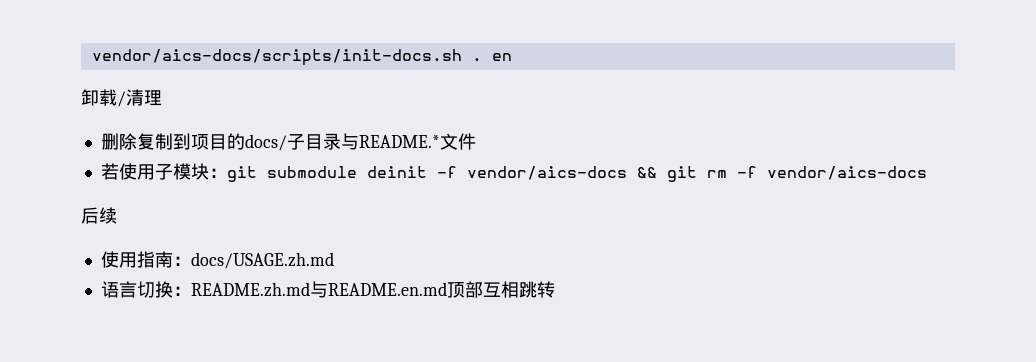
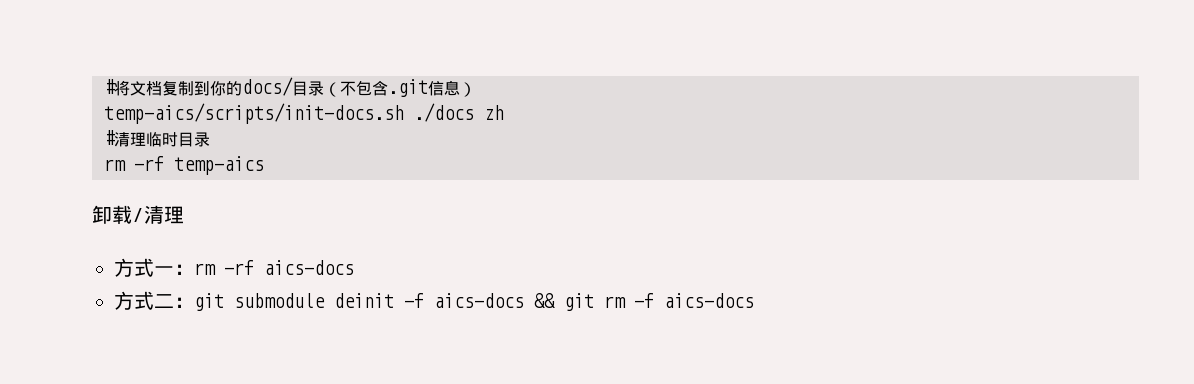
- vendor/aics-docs/scripts/init-docs.sh . en
+ #将文档复制到你的docs/目录（不包含.git信息）
+ temp-aics/scripts/init-docs.sh ./docs zh
+ #清理临时目录
+ rm -rf temp-aics
  卸载/清理
- 删除复制到项目的docs/子目录与README.*文件
- 若使用子模块：git submodule deinit -f vendor/aics-docs && git rm -f vendor/aics-docs
- 后续
- 使用指南：docs/USAGE.zh.md
- 语言切换：README.zh.md与README.en.md顶部互相跳转
+ 方式一：rm -rf aics-docs
+ 方式二：git submodule deinit -f aics-docs && git rm -f aics-docs

